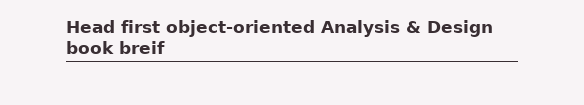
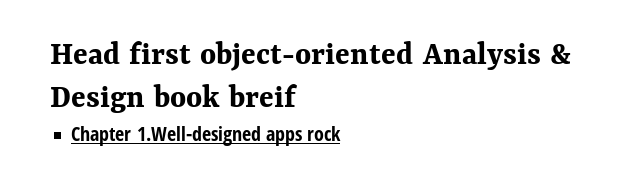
+ Chapter 1.Well-designed apps rock

